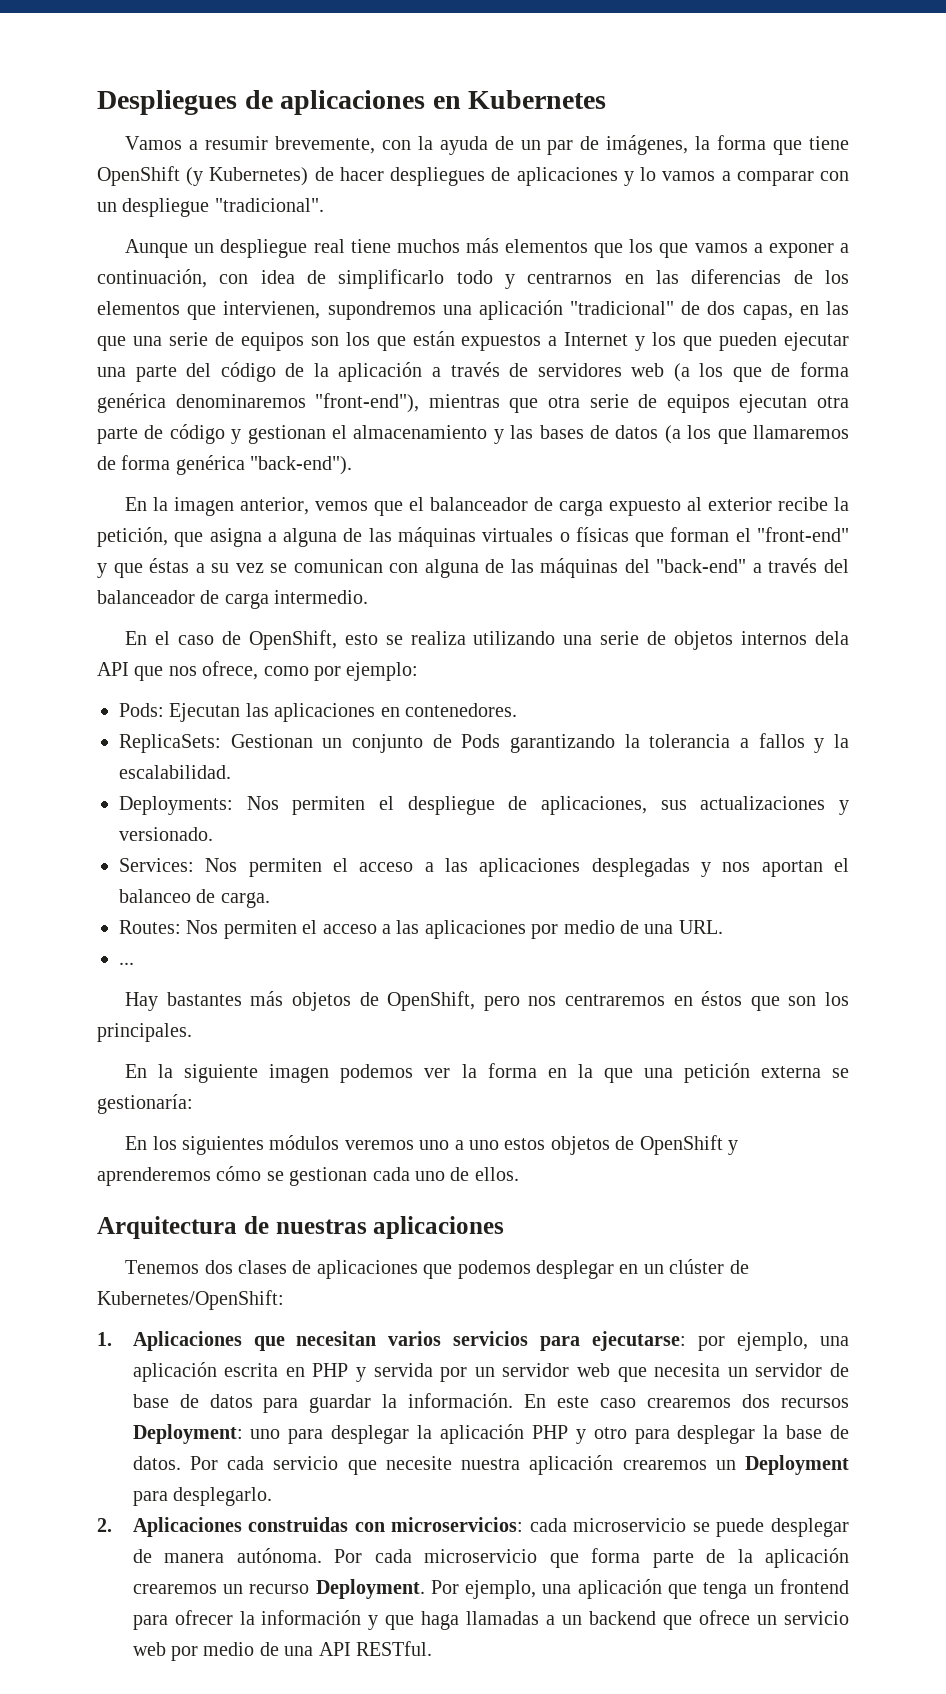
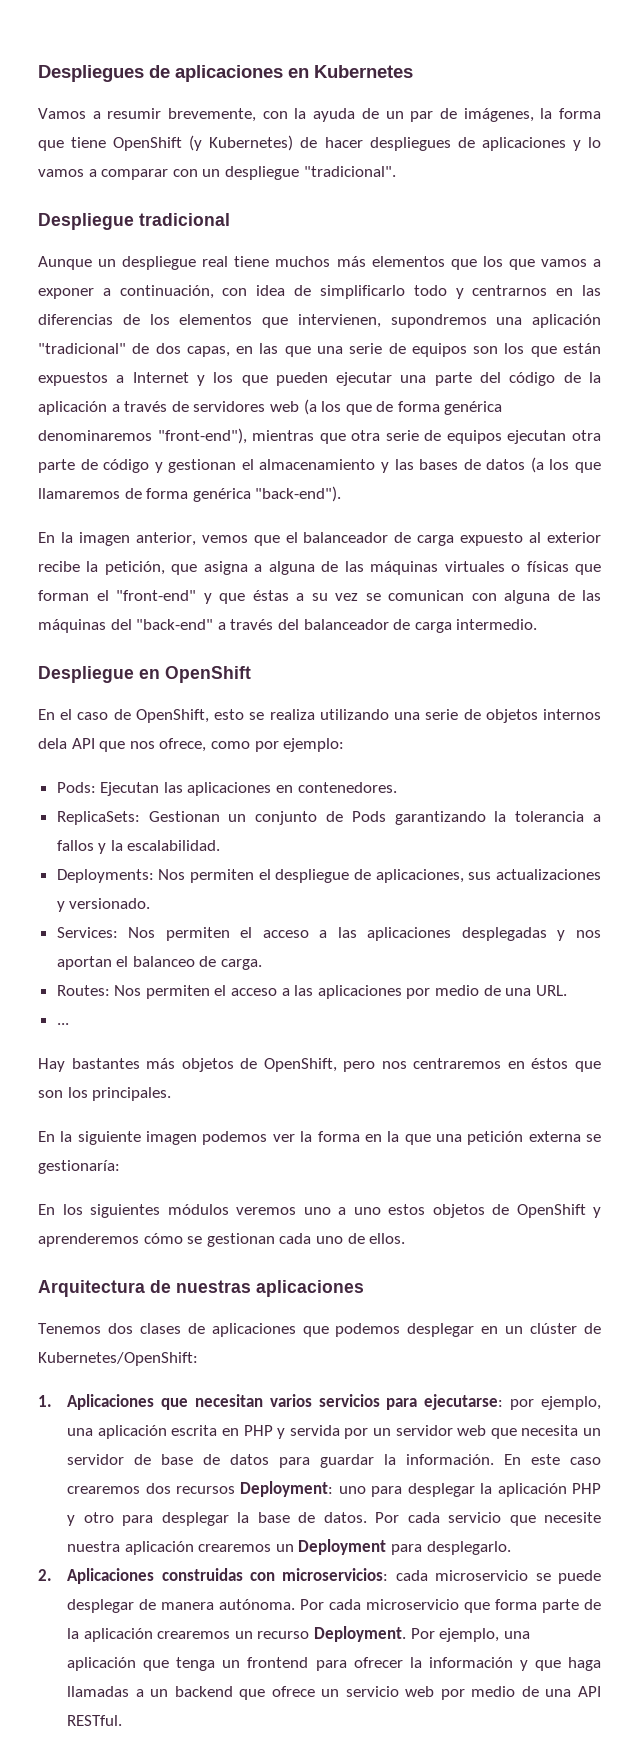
+ Despliegue tradicional
+ Despliegue en OpenShift

